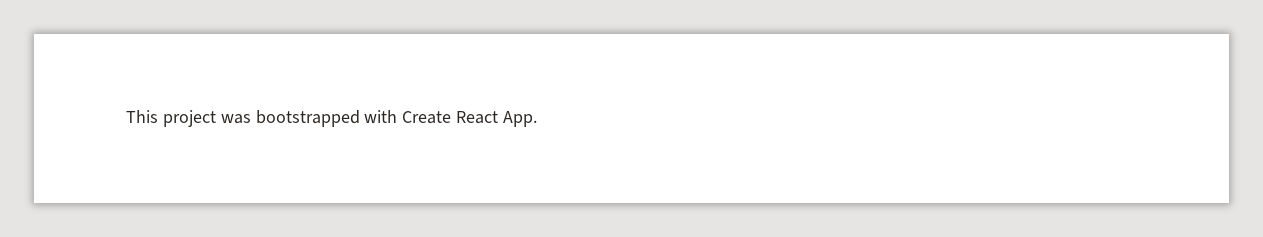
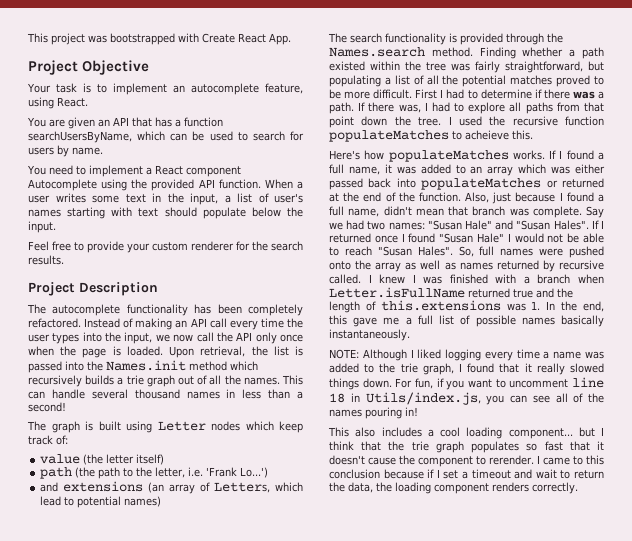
+ Project Objective
+ Your task is to implement an autocomplete feature, using React.
+ You are given an API that has a function searchUsersByName, which can be used to search for users by name.
+ You need to implement a React component Autocomplete using the provided API function. When a user writes some text in the input, a list of user's names starting with text should populate below the input.
+ Feel free to provide your custom renderer for the search results.
+ Project Description
+ The autocomplete functionality has been completely refactored. Instead of making an API call every time the user types into the input, we now call the API only once when the page is loaded. Upon retrieval, the list is passed into the Names.init method which recursively builds a trie graph out of all the names. This can handle several thousand names in less than a second!
+ The graph is built using Letter nodes which keep track of:
+ value (the letter itself)
+ path (the path to the letter, i.e. 'Frank Lo...')
+ and extensions (an array of Letters, which lead to potential names)
+ The search functionality is provided through the Names.search method. Finding whether a path existed within the tree was fairly straightforward, but populating a list of all the potential matches proved to be more difficult. First I had to determine if there was a path. If there was, I had to explore all paths from that point down the tree. I used the recursive function populateMatches to acheieve this.
+ Here's how populateMatches works. If I found a full name, it was added to an array which was either passed back into populateMatches or returned at the end of the function. Also, just because I found a full name, didn't mean that branch was complete. Say we had two names: "Susan Hale" and "Susan Hales". If I returned once I found "Susan Hale" I would not be able to reach "Susan Hales". So, full names were pushed onto the array as well as names returned by recursive called. I knew I was finished with a branch when Letter.isFullName returned true and the length of this.extensions was 1. In the end, this gave me a full list of possible names basically instantaneously.
+ NOTE: Although I liked logging every time a name was added to the trie graph, I found that it really slowed things down. For fun, if you want to uncomment line 18 in Utils/index.js, you can see all of the names pouring in!
+ This also includes a cool loading component... but I think that the trie graph populates so fast that it doesn't cause the component to rerender. I came to this conclusion because if I set a timeout and wait to return the data, the loading component renders correctly.

